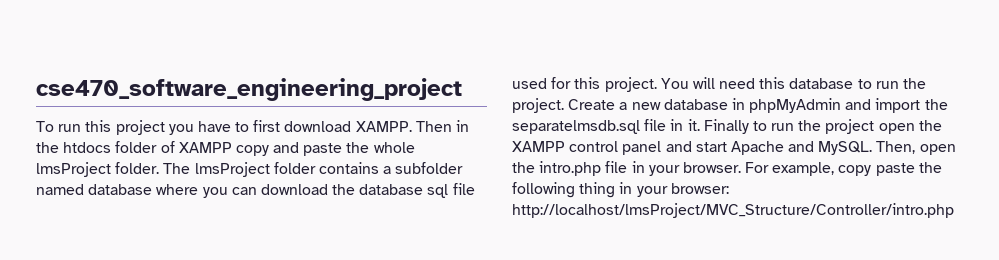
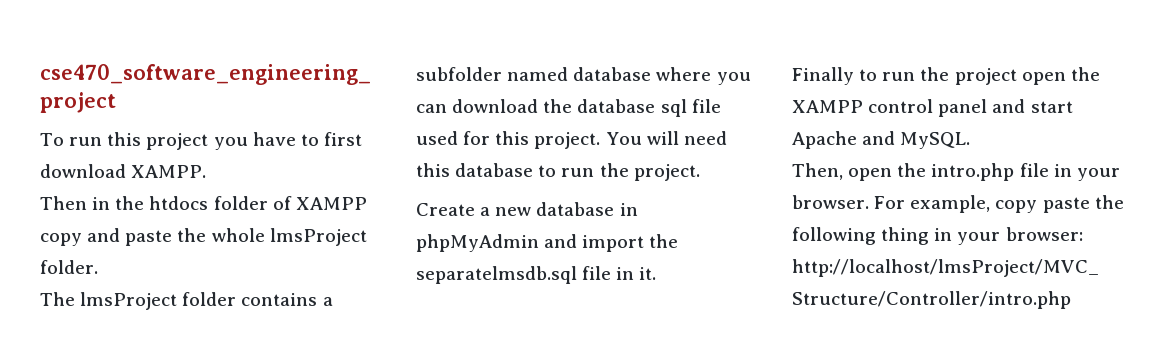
- To run this project you have to first download XAMPP. Then in the htdocs folder of XAMPP copy and paste the whole lmsProject folder. The lmsProject folder contains a subfolder named database where you can download the database sql file used for this project.
+ To run this project you have to first download XAMPP.
+ Then in the htdocs folder of XAMPP copy and paste the whole lmsProject folder.
+ The lmsProject folder contains a subfolder named database where you can download the database sql file used for this project.
- You will need this database to run the project. Create a new database in phpMyAdmin and import the separatelmsdb.sql file in it. Finally to run the project open the XAMPP control panel and start Apache and MySQL. Then, open the intro.php file in your browser.
+ You will need this database to run the project.
+ Create a new database in phpMyAdmin and import the separatelmsdb.sql file in it.
+ Finally to run the project open the XAMPP control panel and start Apache and MySQL.
+ Then, open the intro.php file in your browser.

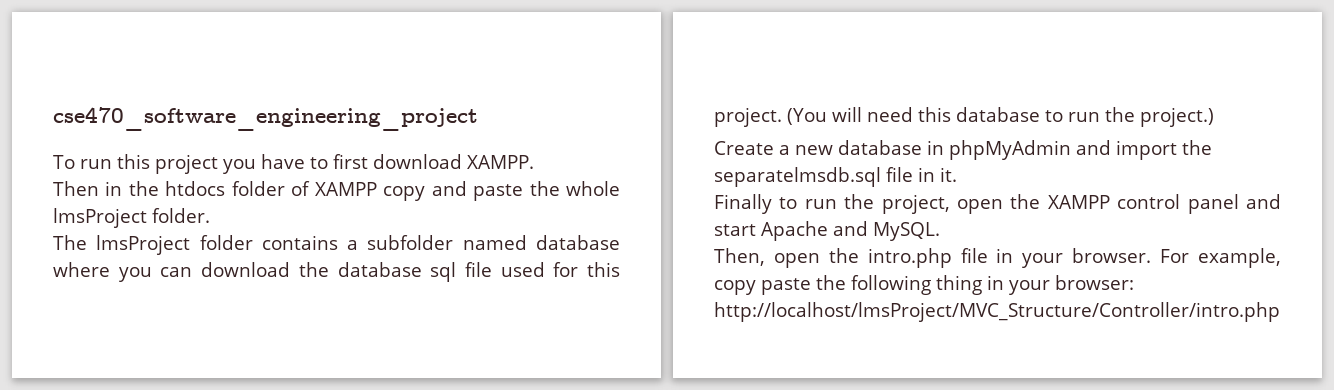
- You will need this database to run the project.
+ (You will need this database to run the project.)
- Finally to run the project open the XAMPP control panel and start Apache and MySQL.
+ Finally to run the project, open the XAMPP control panel and start Apache and MySQL.

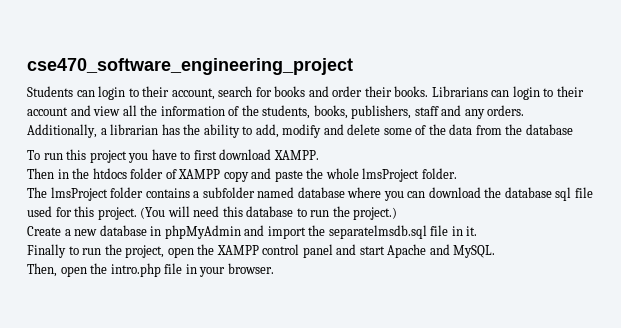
+ Students can login to their account, search for books and order their books. Librarians can login to their account and view all the information of the students, books, publishers, staff and any orders. Additionally, a librarian has the ability to add, modify and delete some of the data from the database
- For example, copy paste the following thing in your browser: http://localhost/lmsProject/MVC_Structure/Controller/intro.php

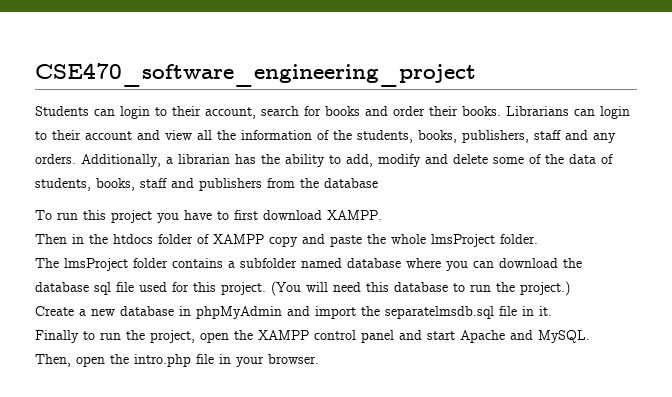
- cse470_software_engineering_project
+ CSE470_software_engineering_project
- Additionally, a librarian has the ability to add, modify and delete some of the data from the database
+ Additionally, a librarian has the ability to add, modify and delete some of the data of students, books, staff and publishers from the database

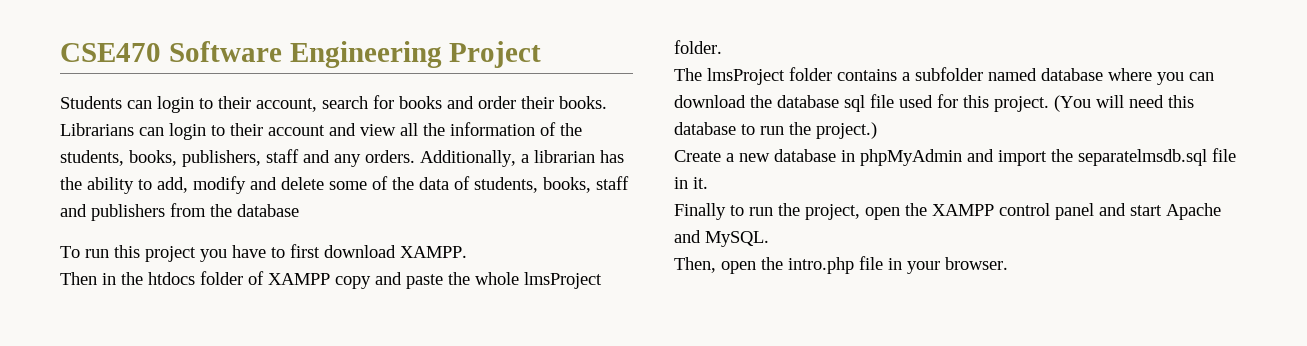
- CSE470_software_engineering_project
+ CSE470 Software Engineering Project

